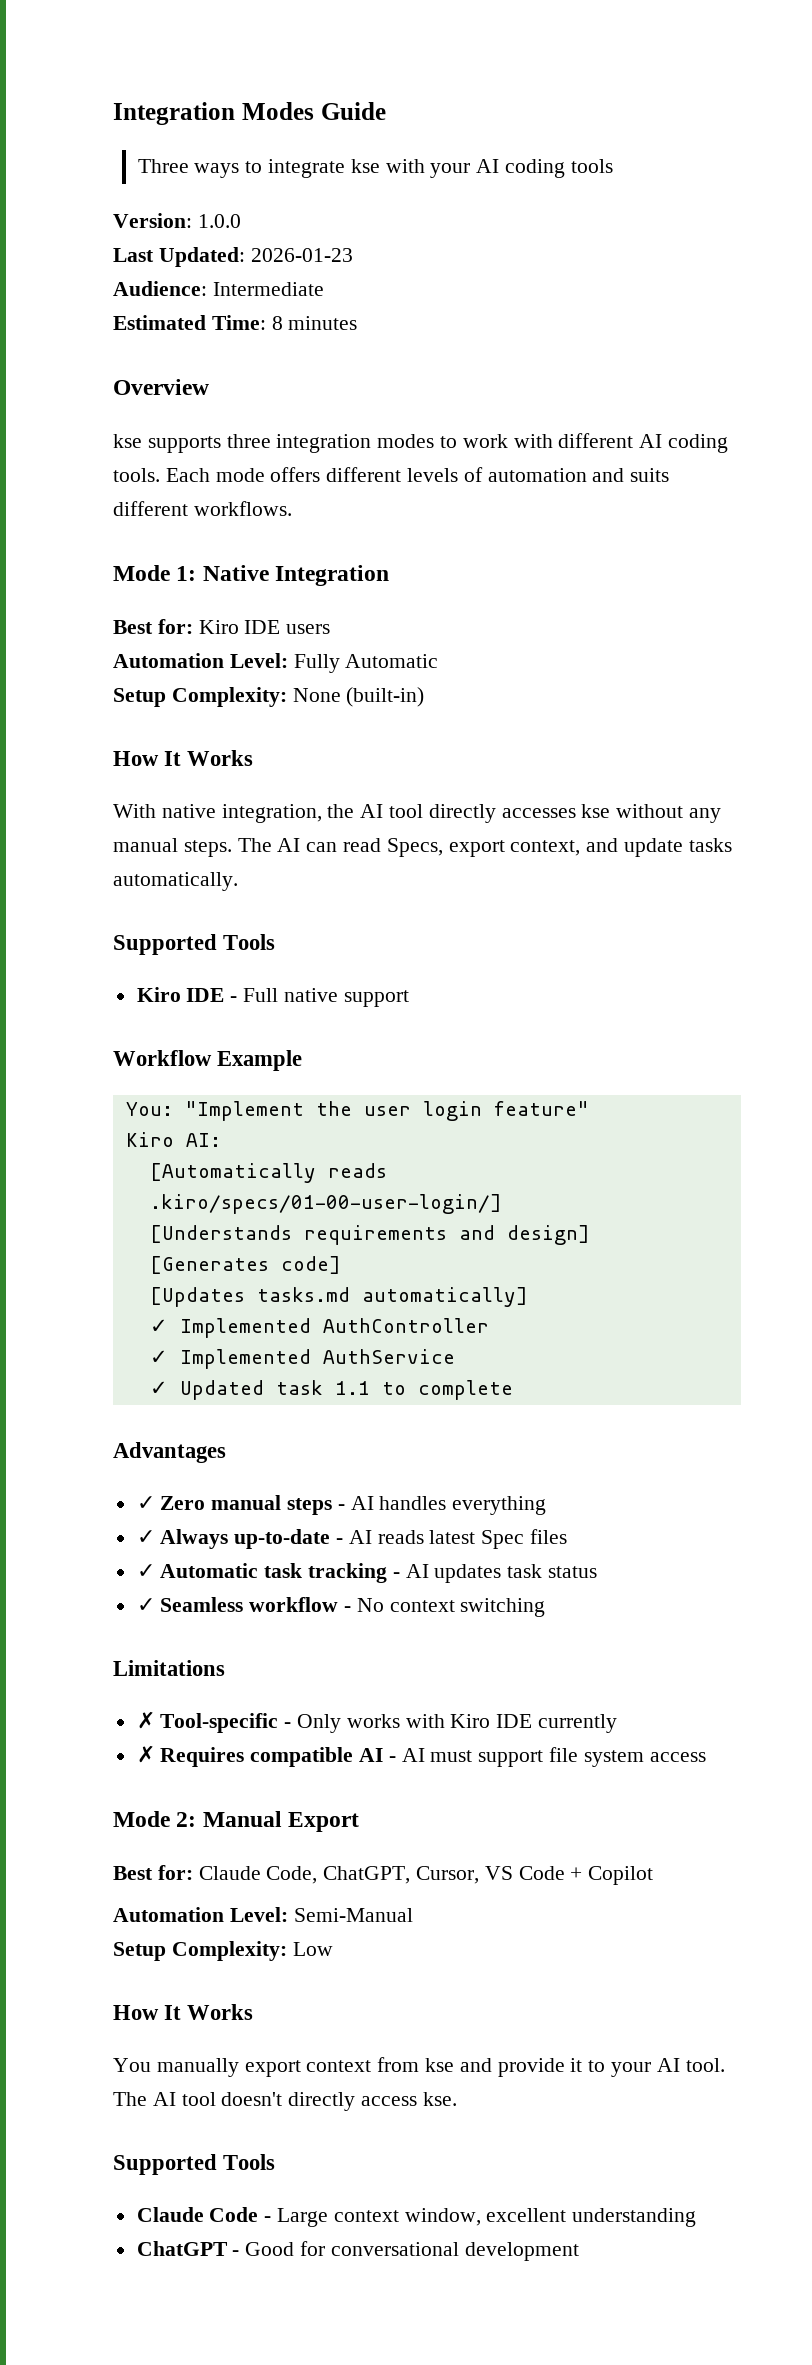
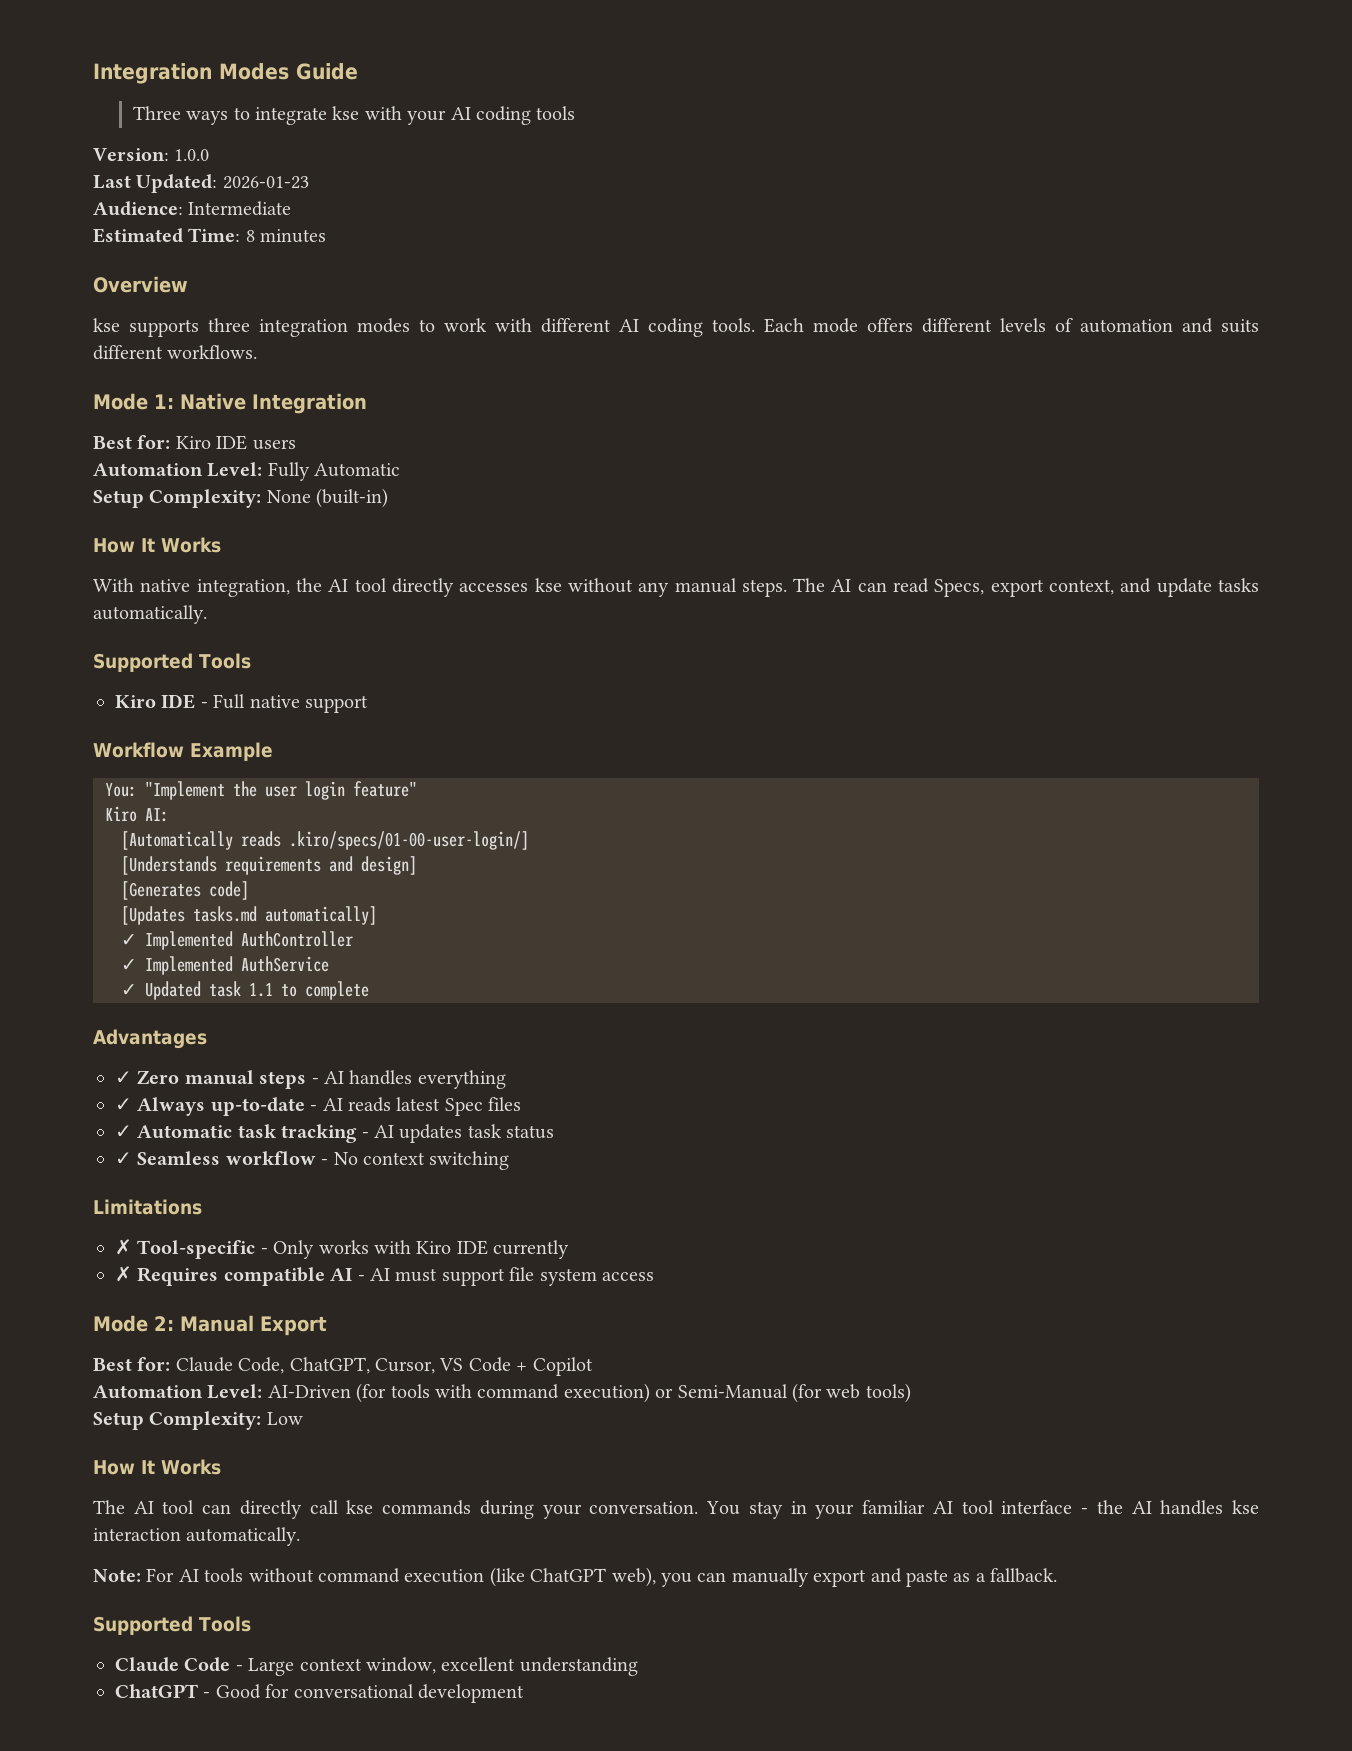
- Automation Level: Semi-Manual
+ Automation Level: AI-Driven (for tools with command execution) or Semi-Manual (for web tools)
- You manually export context from kse and provide it to your AI tool. The AI tool doesn't directly access kse.
+ The AI tool can directly call kse commands during your conversation. You stay in your familiar AI tool interface - the AI handles kse interaction automatically.
+ Note: For AI tools without command execution (like ChatGPT web), you can manually export and paste as a fallback.

